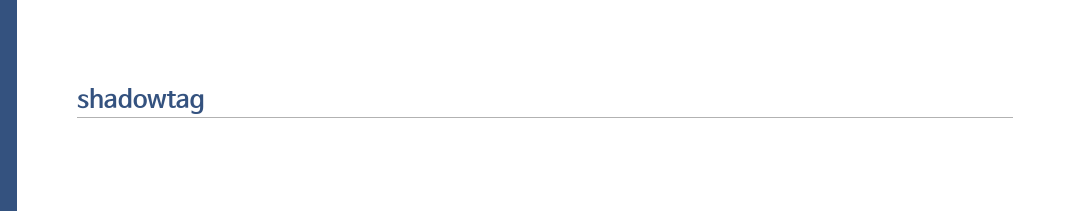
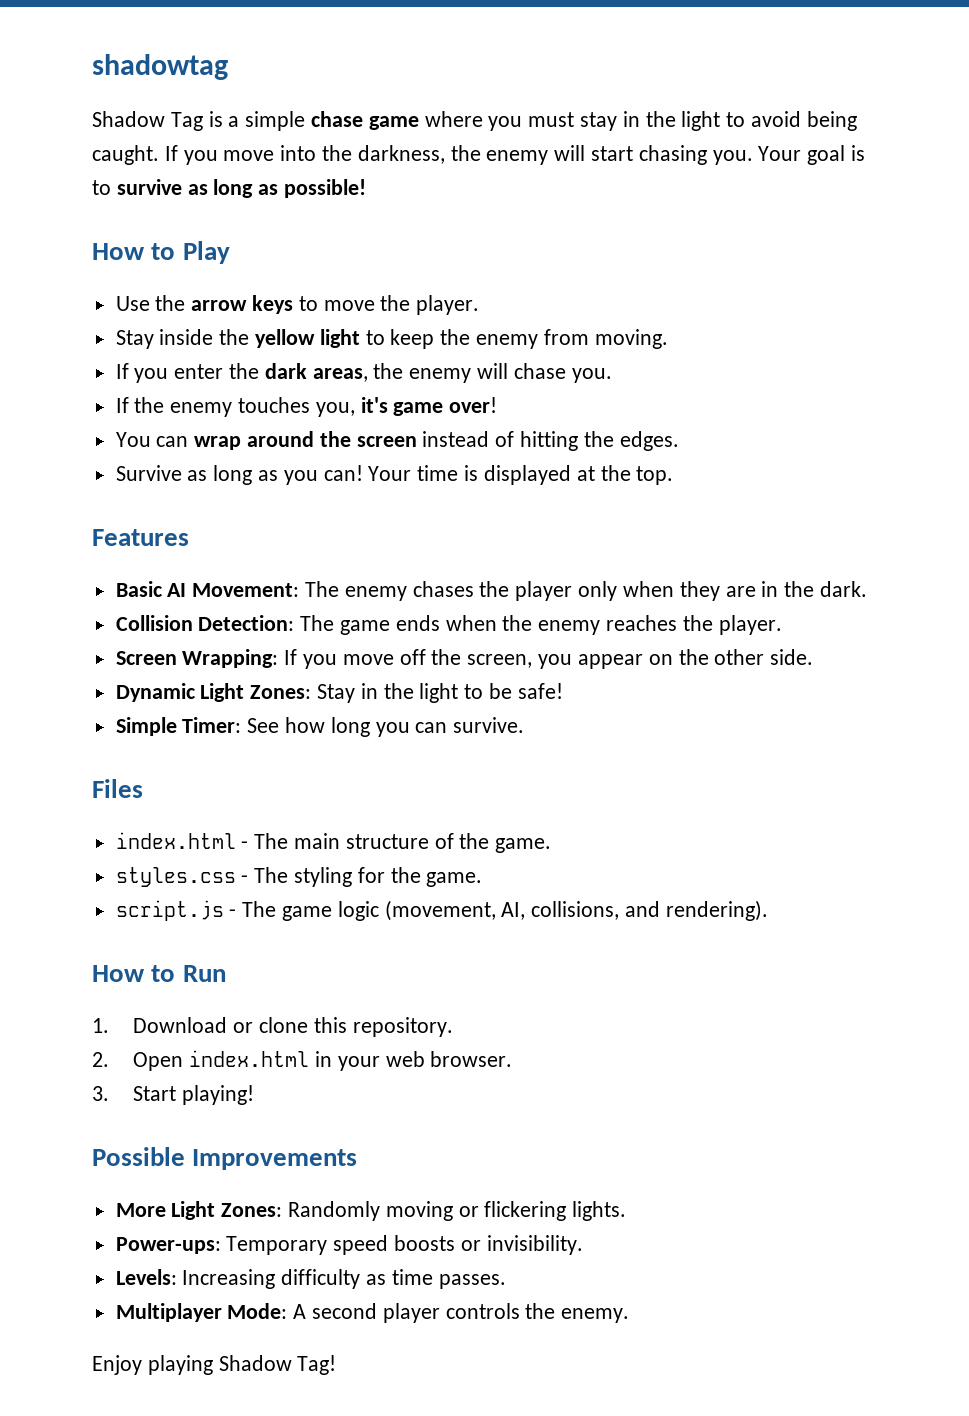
+ Shadow Tag is a simple chase game where you must stay in the light to avoid being caught. If you move into the darkness, the enemy will start chasing you. Your goal is to survive as long as possible!
+ How to Play
+ Use the arrow keys to move the player.
+ Stay inside the yellow light to keep the enemy from moving.
+ If you enter the dark areas, the enemy will chase you.
+ If the enemy touches you, it's game over!
+ You can wrap around the screen instead of hitting the edges.
+ Survive as long as you can! Your time is displayed at the top.
+ Features
+ Basic AI Movement: The enemy chases the player only when they are in the dark.
+ Collision Detection: The game ends when the enemy reaches the player.
+ Screen Wrapping: If you move off the screen, you appear on the other side.
+ Dynamic Light Zones: Stay in the light to be safe!
+ Simple Timer: See how long you can survive.
+ Files
+ index.html - The main structure of the game.
+ styles.css - The styling for the game.
+ script.js - The game logic (movement, AI, collisions, and rendering).
+ How to Run
+ 1. Download or clone this repository.
+ 2. Open index.html in your web browser.
+ 3. Start playing!
+ Possible Improvements
+ More Light Zones: Randomly moving or flickering lights.
+ Power-ups: Temporary speed boosts or invisibility.
+ Levels: Increasing difficulty as time passes.
+ Multiplayer Mode: A second player controls the enemy.
+ Enjoy playing Shadow Tag!

